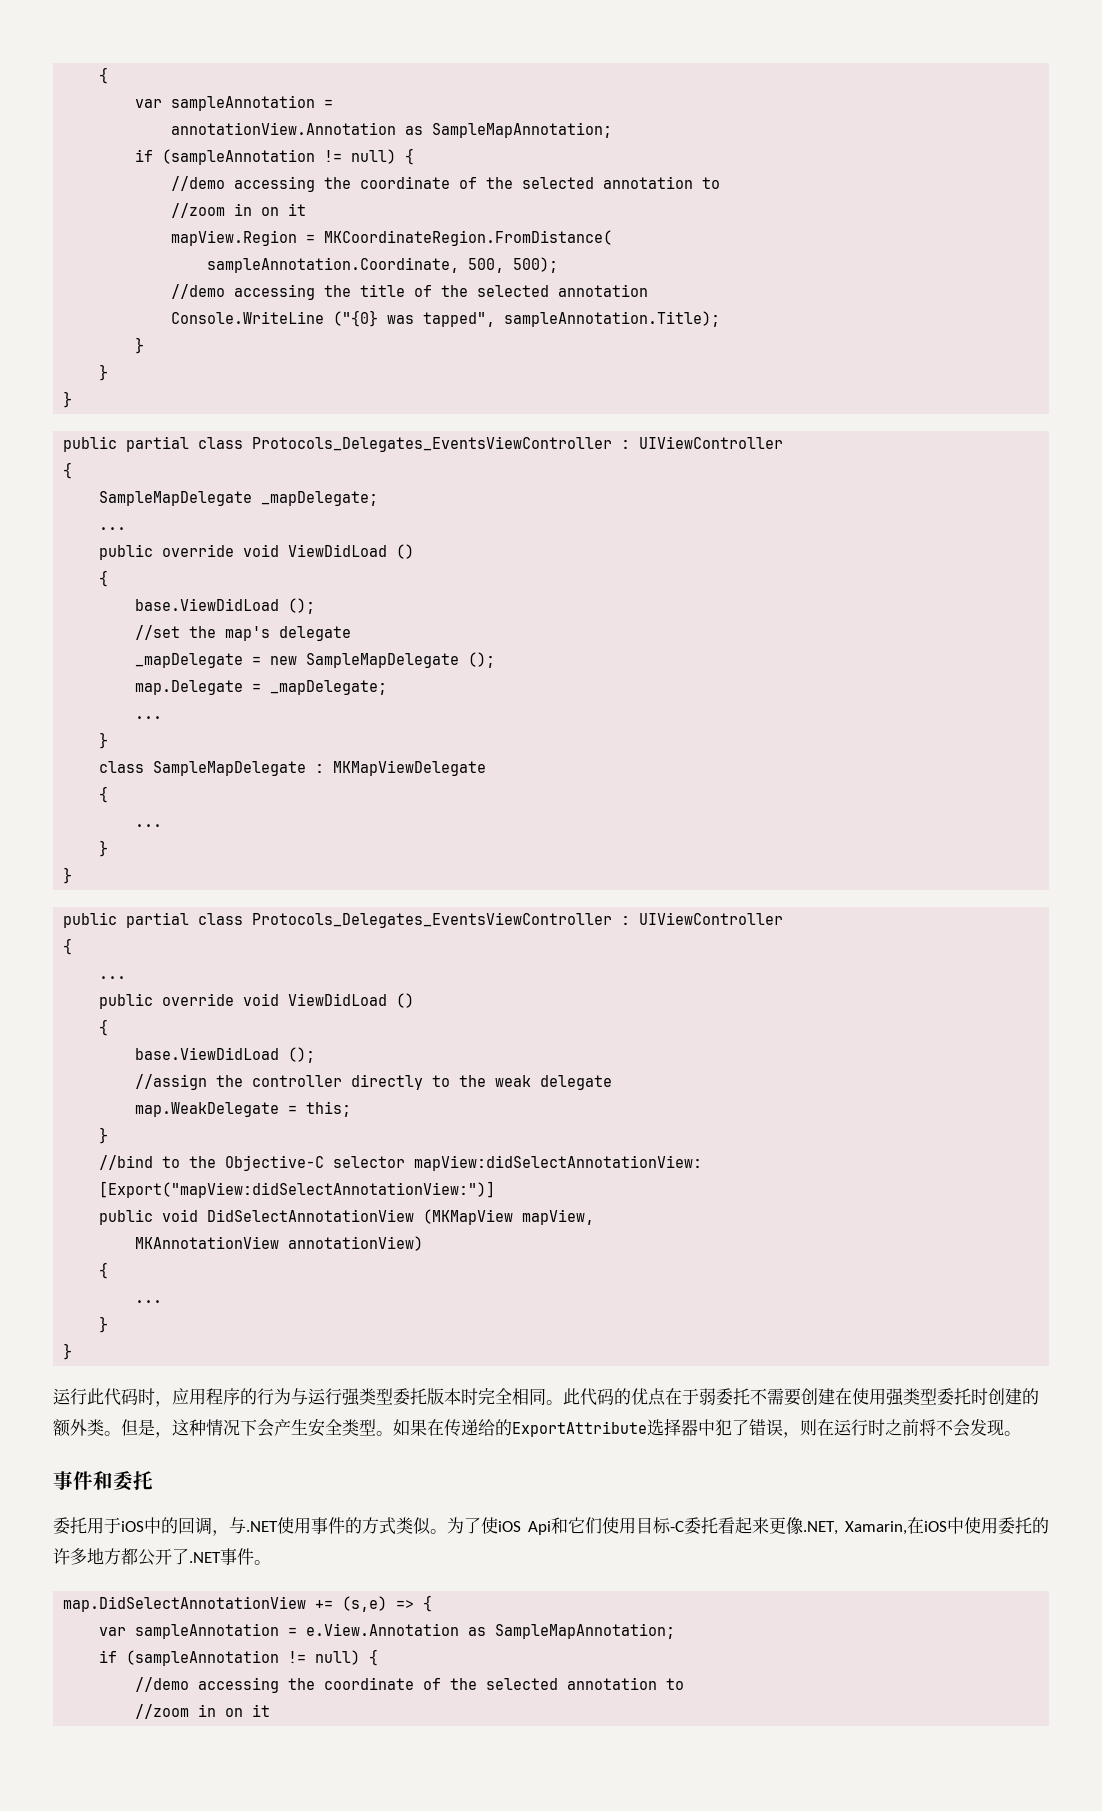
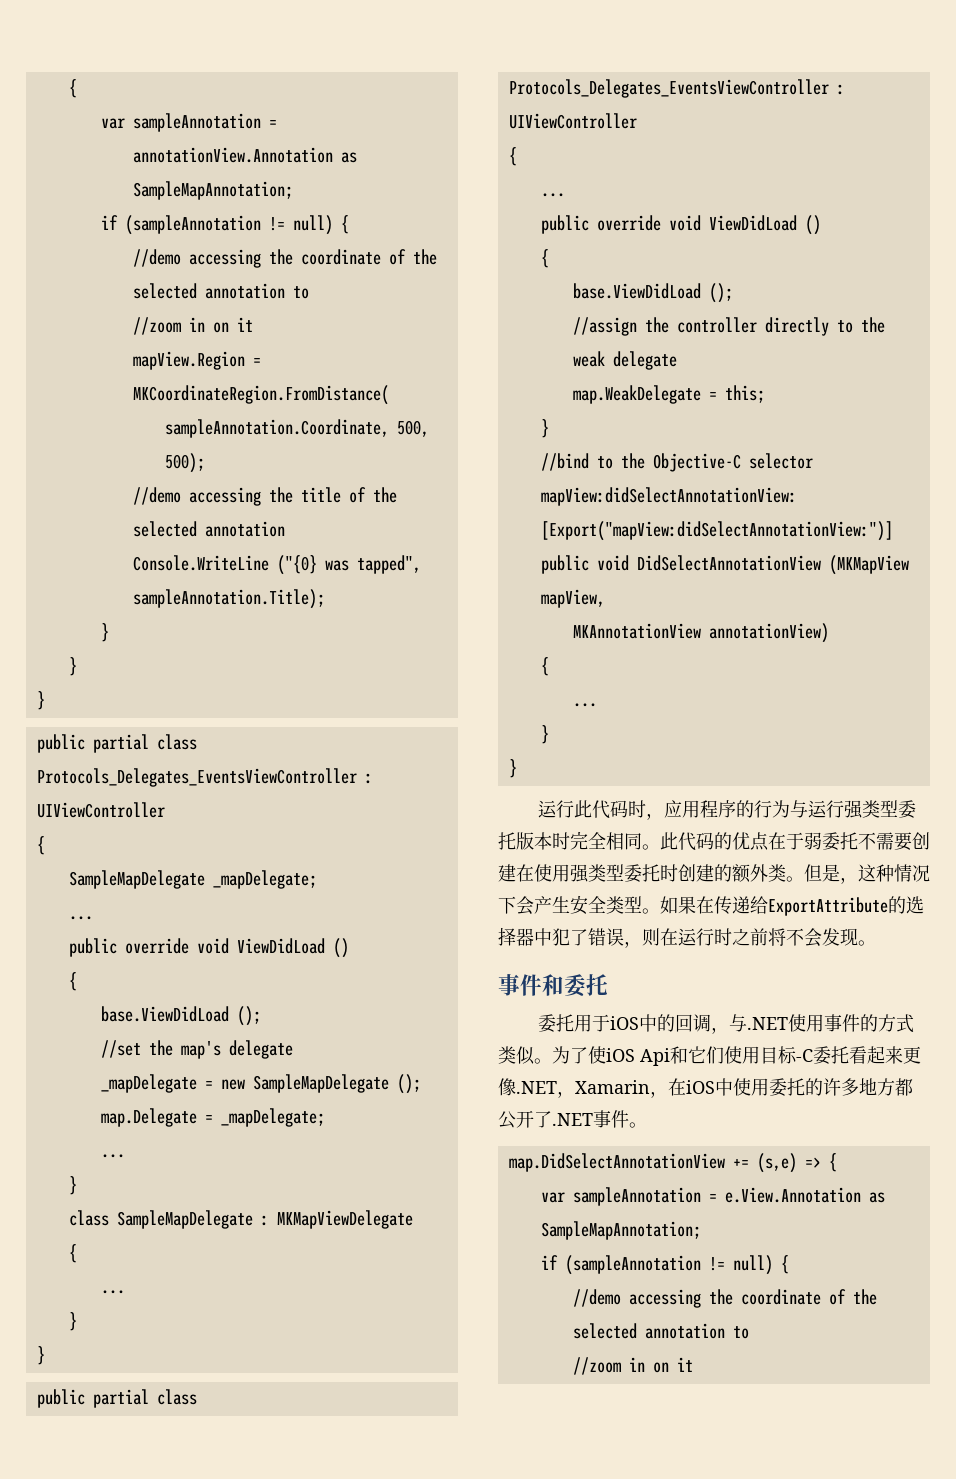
- 如果在传递给的ExportAttribute选择器中犯了错误，则在运行时之前将不会发现。
+ 如果在传递给ExportAttribute的选择器中犯了错误，则在运行时之前将不会发现。
- 为了使iOS Api和它们使用目标-C委托看起来更像.NET, Xamarin,在iOS中使用委托的许多地方都公开了.NET事件。
+ 为了使iOS Api和它们使用目标-C委托看起来更像.NET，Xamarin，在iOS中使用委托的许多地方都公开了.NET事件。

